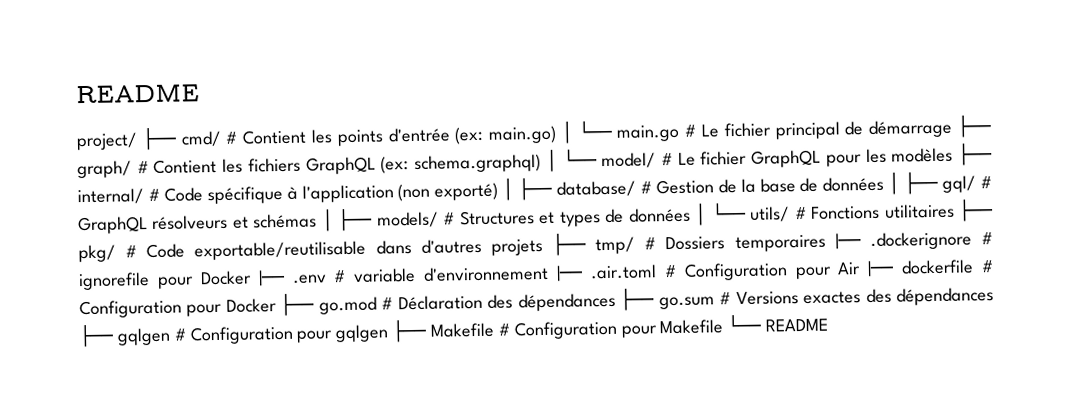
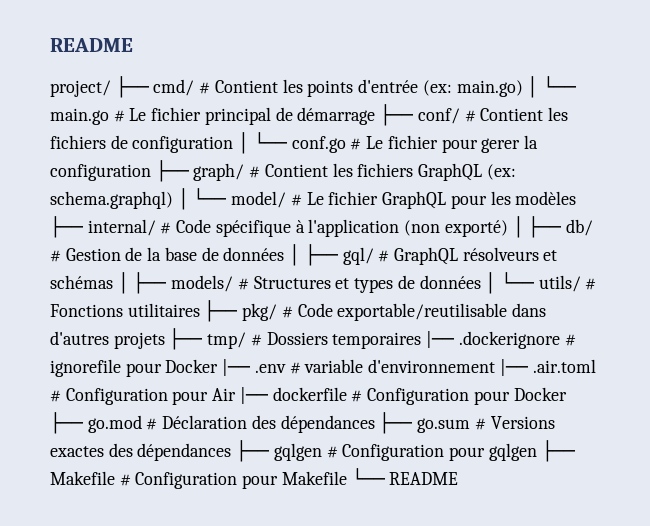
- main.go) │ └── main.go # Le fichier principal de démarrage ├── graph/ # Contient les fichiers GraphQL (ex:
+ main.go) │ └── main.go # Le fichier principal de démarrage ├── conf/ # Contient les fichiers de configuration │ └── conf.go # Le fichier pour gerer la configuration ├── graph/ # Contient les fichiers GraphQL (ex:
- schema.graphql) │ └── model/ # Le fichier GraphQL pour les modèles ├── internal/ # Code spécifique à l'application (non exporté) │ ├── database/ # Gestion de la base de données │ ├── gql/ # GraphQL résolveurs et schémas │ ├── models/ # Structures et types de données │ └── utils/ # Fonctions utilitaires ├── pkg/ # Code exportable/reutilisable dans d'autres projets ├── tmp/ # Dossiers temporaires |── .dockerignore # ignorefile pour Docker |── .env # variable d'environnement |── .air.toml # Configuration pour Air |── dockerfile # Configuration pour Docker ├── go.mod # Déclaration des dépendances ├── go.sum # Versions exactes des dépendances ├── gqlgen # Configuration pour gqlgen ├── Makefile # Configuration pour Makefile └── README
+ schema.graphql) │ └── model/ # Le fichier GraphQL pour les modèles ├── internal/ # Code spécifique à l'application (non exporté) │ ├── db/ # Gestion de la base de données │ ├── gql/ # GraphQL résolveurs et schémas │ ├── models/ # Structures et types de données │ └── utils/ # Fonctions utilitaires ├── pkg/ # Code exportable/reutilisable dans d'autres projets ├── tmp/ # Dossiers temporaires |── .dockerignore # ignorefile pour Docker |── .env # variable d'environnement |── .air.toml # Configuration pour Air |── dockerfile # Configuration pour Docker ├── go.mod # Déclaration des dépendances ├── go.sum # Versions exactes des dépendances ├── gqlgen # Configuration pour gqlgen ├── Makefile # Configuration pour Makefile └── README

